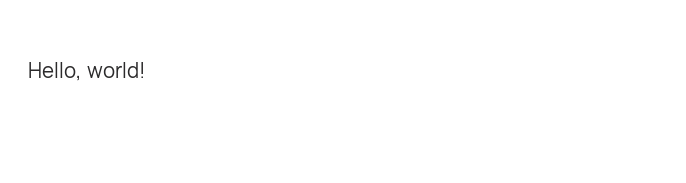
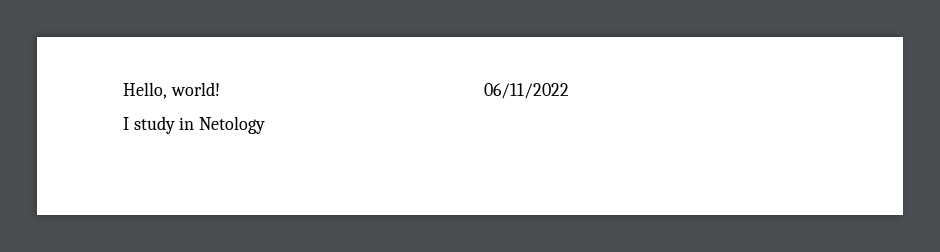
+ I study in Netology
+ 06/11/2022

